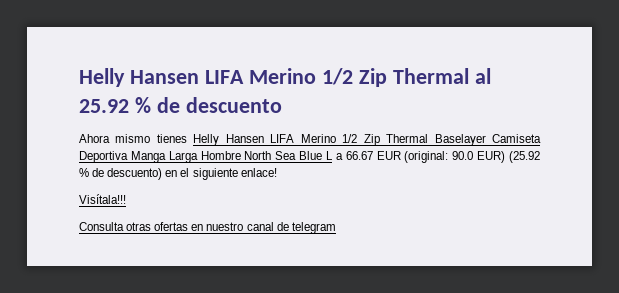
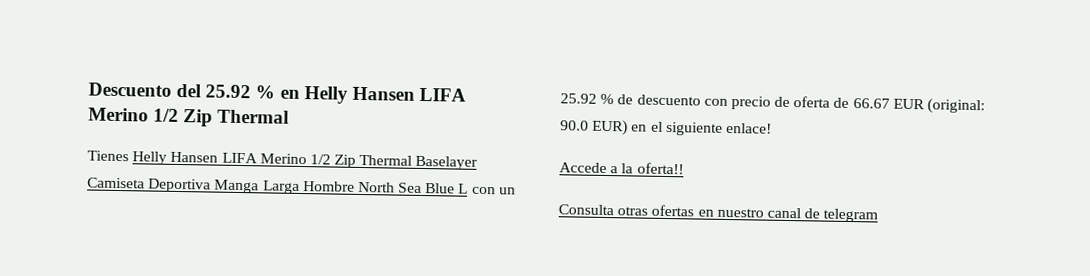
- Helly Hansen LIFA Merino 1/2 Zip Thermal al 25.92 % de descuento
- Ahora mismo tienes Helly Hansen LIFA Merino 1/2 Zip Thermal Baselayer Camiseta Deportiva Manga Larga Hombre North Sea Blue L a 66.67 EUR (original: 90.0 EUR) (25.92 % de descuento) en el siguiente enlace!
+ Descuento del 25.92 % en Helly Hansen LIFA Merino 1/2 Zip Thermal
+ Tienes Helly Hansen LIFA Merino 1/2 Zip Thermal Baselayer Camiseta Deportiva Manga Larga Hombre North Sea Blue L con un 25.92 % de descuento con precio de oferta de 66.67 EUR (original: 90.0 EUR) en el siguiente enlace!
- Visítala!!!
+ Accede a la oferta!!

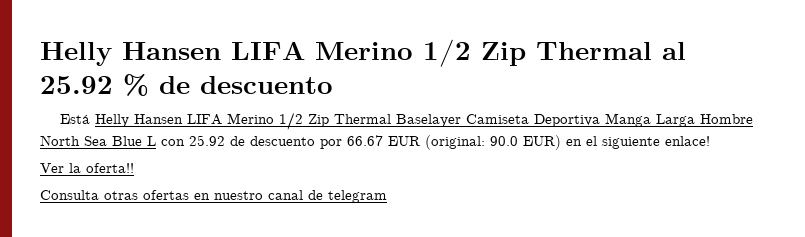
- Descuento del 25.92 % en Helly Hansen LIFA Merino 1/2 Zip Thermal
- Tienes Helly Hansen LIFA Merino 1/2 Zip Thermal Baselayer Camiseta Deportiva Manga Larga Hombre North Sea Blue L con un 25.92 % de descuento con precio de oferta de 66.67 EUR (original: 90.0 EUR) en el siguiente enlace!
+ Helly Hansen LIFA Merino 1/2 Zip Thermal al 25.92 % de descuento
+ Está Helly Hansen LIFA Merino 1/2 Zip Thermal Baselayer Camiseta Deportiva Manga Larga Hombre North Sea Blue L con 25.92 de descuento por 66.67 EUR (original: 90.0 EUR) en el siguiente enlace!
- Accede a la oferta!!
+ Ver la oferta!!

